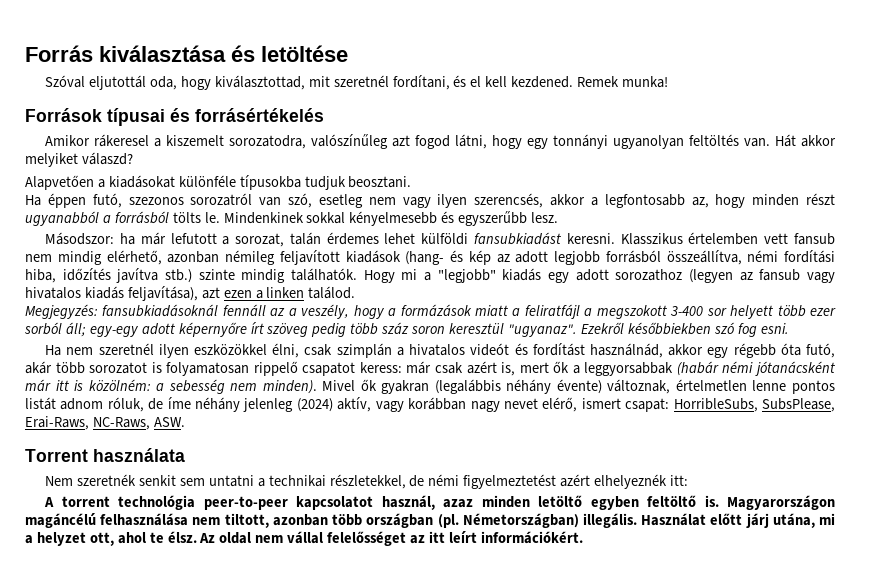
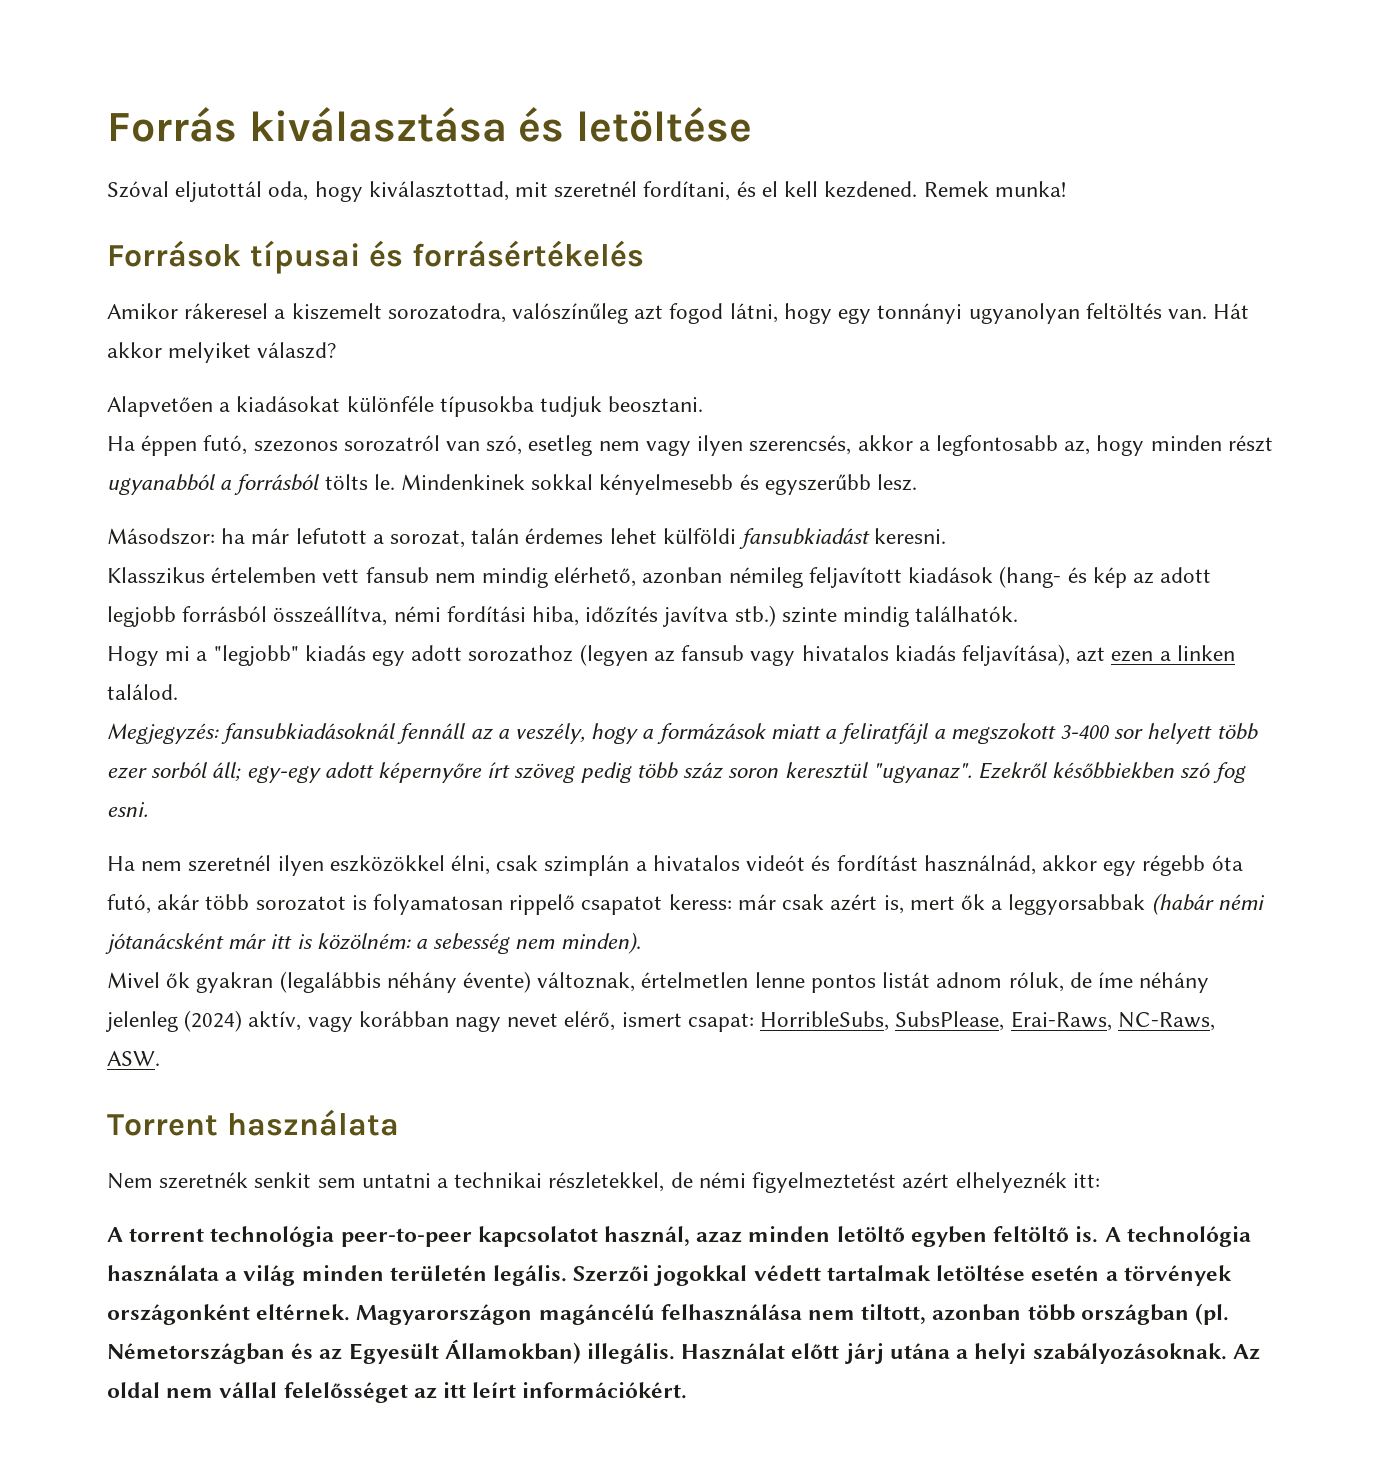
- Másodszor: ha már lefutott a sorozat, talán érdemes lehet külföldi fansubkiadást keresni. Klasszikus értelemben vett fansub nem mindig elérhető, azonban némileg feljavított kiadások (hang- és kép az adott legjobb forrásból összeállítva, némi fordítási hiba, időzítés javítva stb.) szinte mindig találhatók. Hogy mi a "legjobb" kiadás egy adott sorozathoz (legyen az fansub vagy hivatalos kiadás feljavítása), azt ezen a linken találod.
+ Másodszor: ha már lefutott a sorozat, talán érdemes lehet külföldi fansubkiadást keresni.
+ Klasszikus értelemben vett fansub nem mindig elérhető, azonban némileg feljavított kiadások (hang- és kép az adott legjobb forrásból összeállítva, némi fordítási hiba, időzítés javítva stb.) szinte mindig találhatók.
+ Hogy mi a "legjobb" kiadás egy adott sorozathoz (legyen az fansub vagy hivatalos kiadás feljavítása), azt ezen a linken találod.
- a sebesség nem minden). Mivel ők gyakran (legalábbis néhány évente) változnak, értelmetlen lenne pontos listát adnom róluk, de íme néhány jelenleg (2024) aktív, vagy korábban nagy nevet elérő, ismert csapat:
+ a sebesség nem minden).
+ Mivel ők gyakran (legalábbis néhány évente) változnak, értelmetlen lenne pontos listát adnom róluk, de íme néhány jelenleg (2024) aktív, vagy korábban nagy nevet elérő, ismert csapat:
+ A technológia használata a világ minden területén legális. Szerzői jogokkal védett tartalmak letöltése esetén a törvények országonként eltérnek.
- Németországban) illegális. Használat előtt járj utána, mi a helyzet ott, ahol te élsz.
+ Németországban és az Egyesült Államokban) illegális. Használat előtt járj utána a helyi szabályozásoknak.

